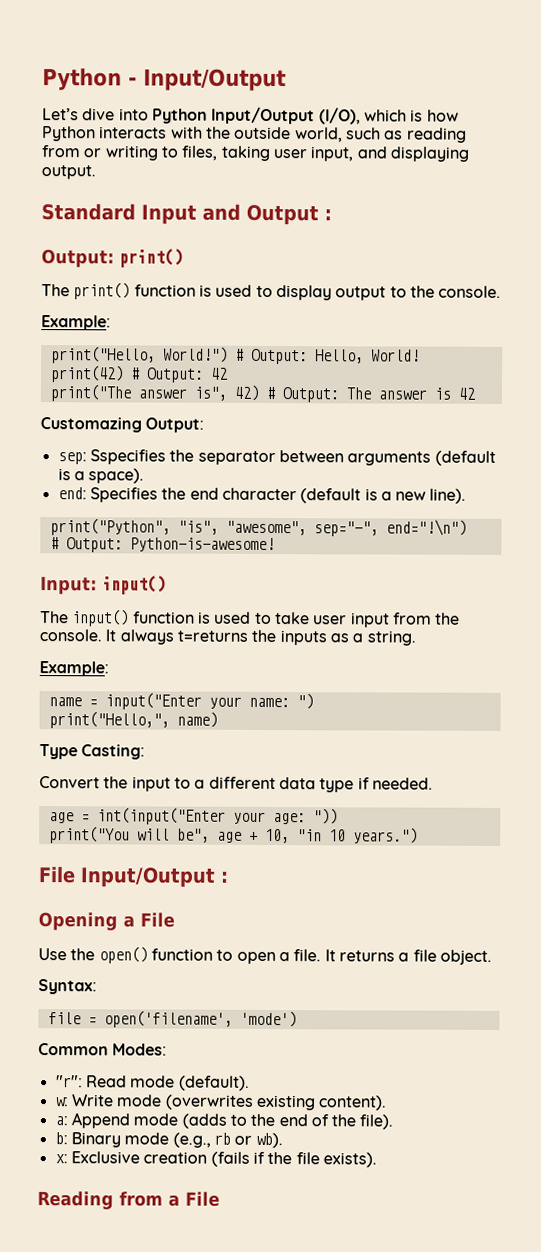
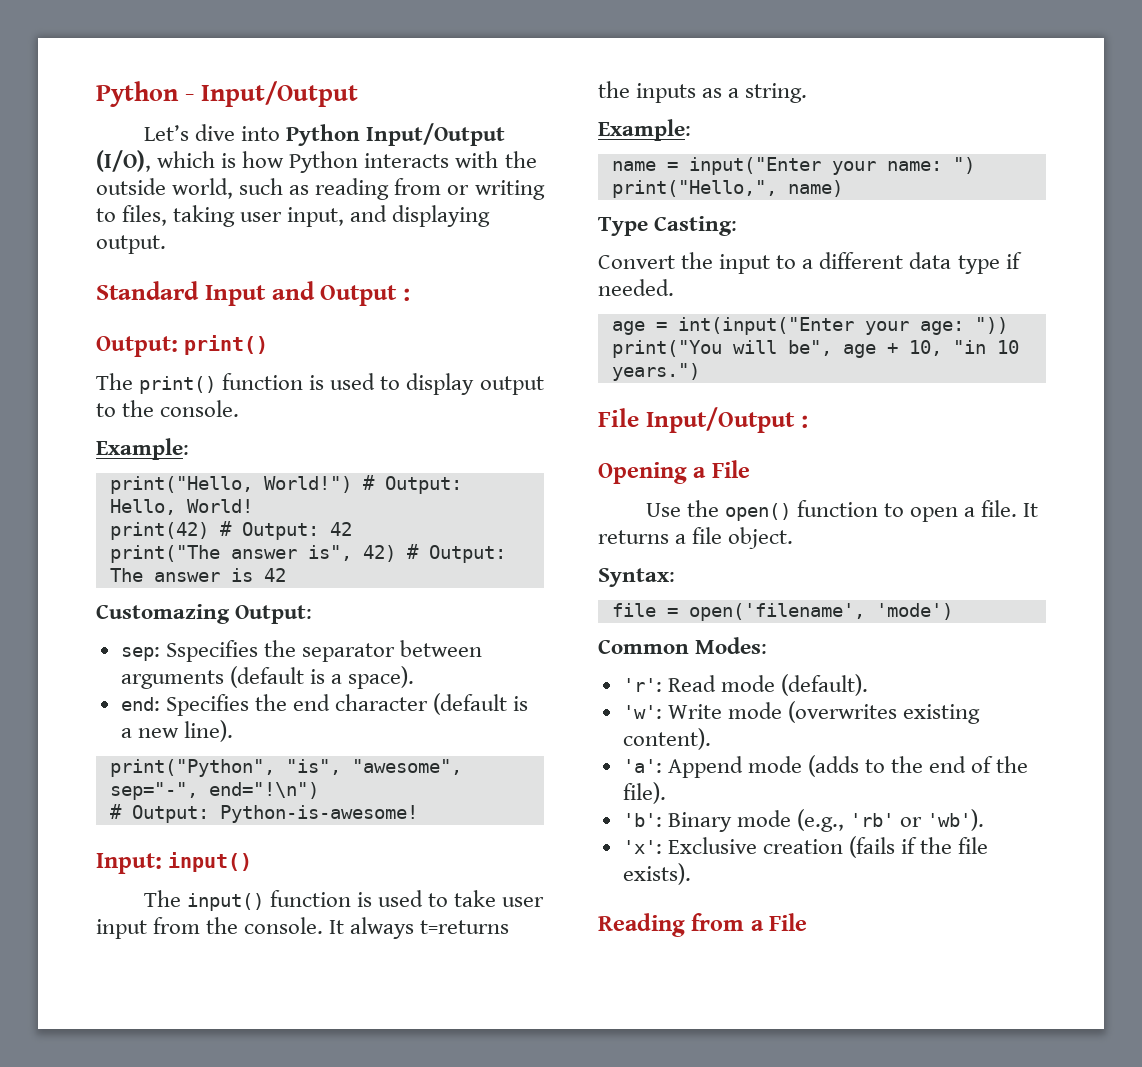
- "r": Read mode (default).
+ 'r': Read mode (default).
- w: Write mode (overwrites existing content).
+ 'w': Write mode (overwrites existing content).
- a: Append mode (adds to the end of the file).
+ 'a': Append mode (adds to the end of the file).
- b: Binary mode (e.g., rb or wb).
- x: Exclusive creation (fails if the file exists).
+ 'b': Binary mode (e.g., 'rb' or 'wb').
+ 'x': Exclusive creation (fails if the file exists).

